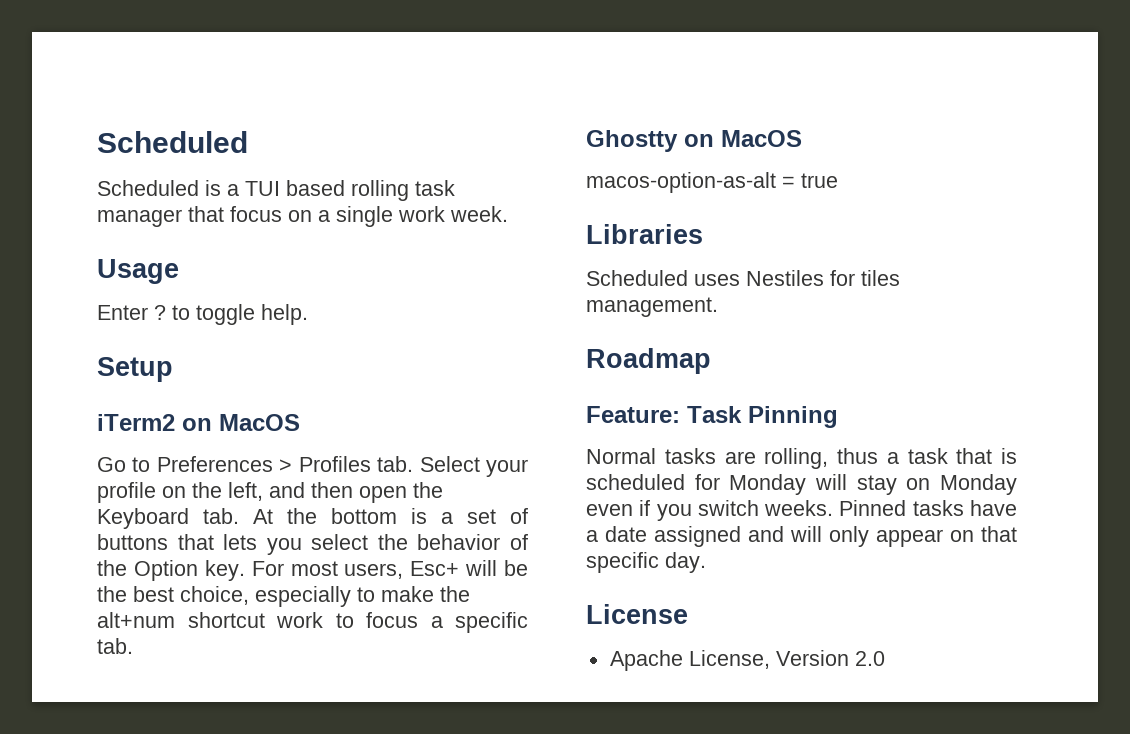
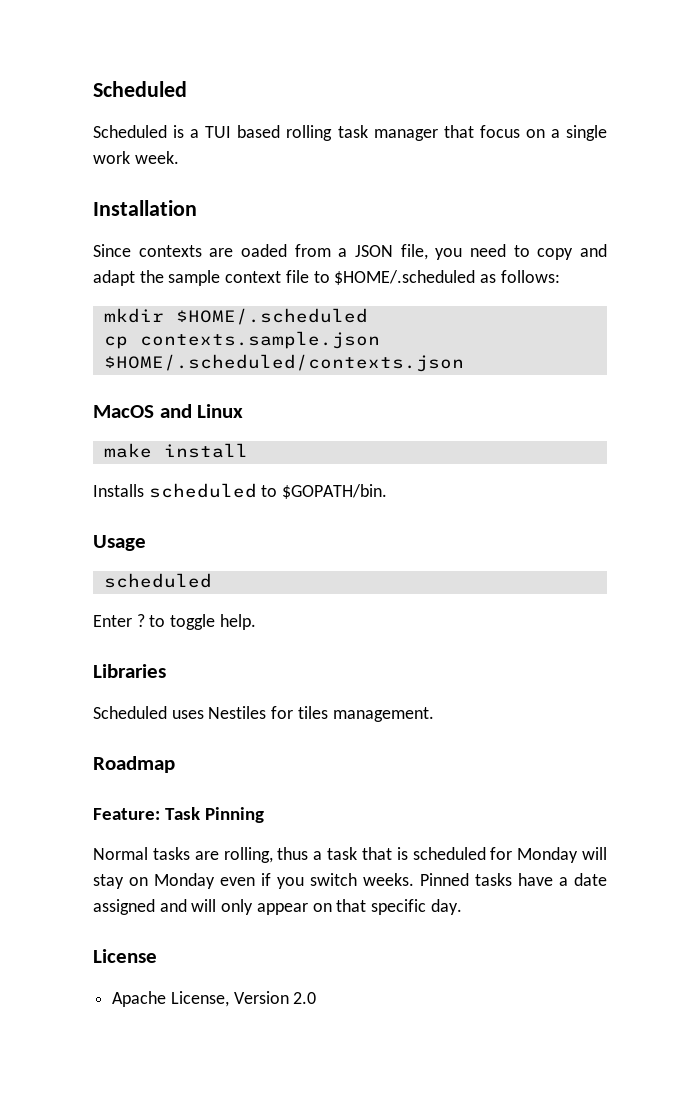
+ Installation
+ Since contexts are oaded from a JSON file, you need to copy and adapt the sample context file to $HOME/.scheduled as follows:
+ mkdir $HOME/.scheduled
+ cp contexts.sample.json $HOME/.scheduled/contexts.json
+ MacOS and Linux
+ make install
+ Installs scheduled to $GOPATH/bin.
  Usage
+ scheduled
- Setup
- iTerm2 on MacOS
- Go to Preferences > Profiles tab. Select your profile on the left, and then open the Keyboard tab. At the bottom is a set of buttons that lets you select the behavior of the Option key. For most users, Esc+ will be the best choice, especially to make the alt+num shortcut work to focus a specific tab.
- Ghostty on MacOS
- macos-option-as-alt = true

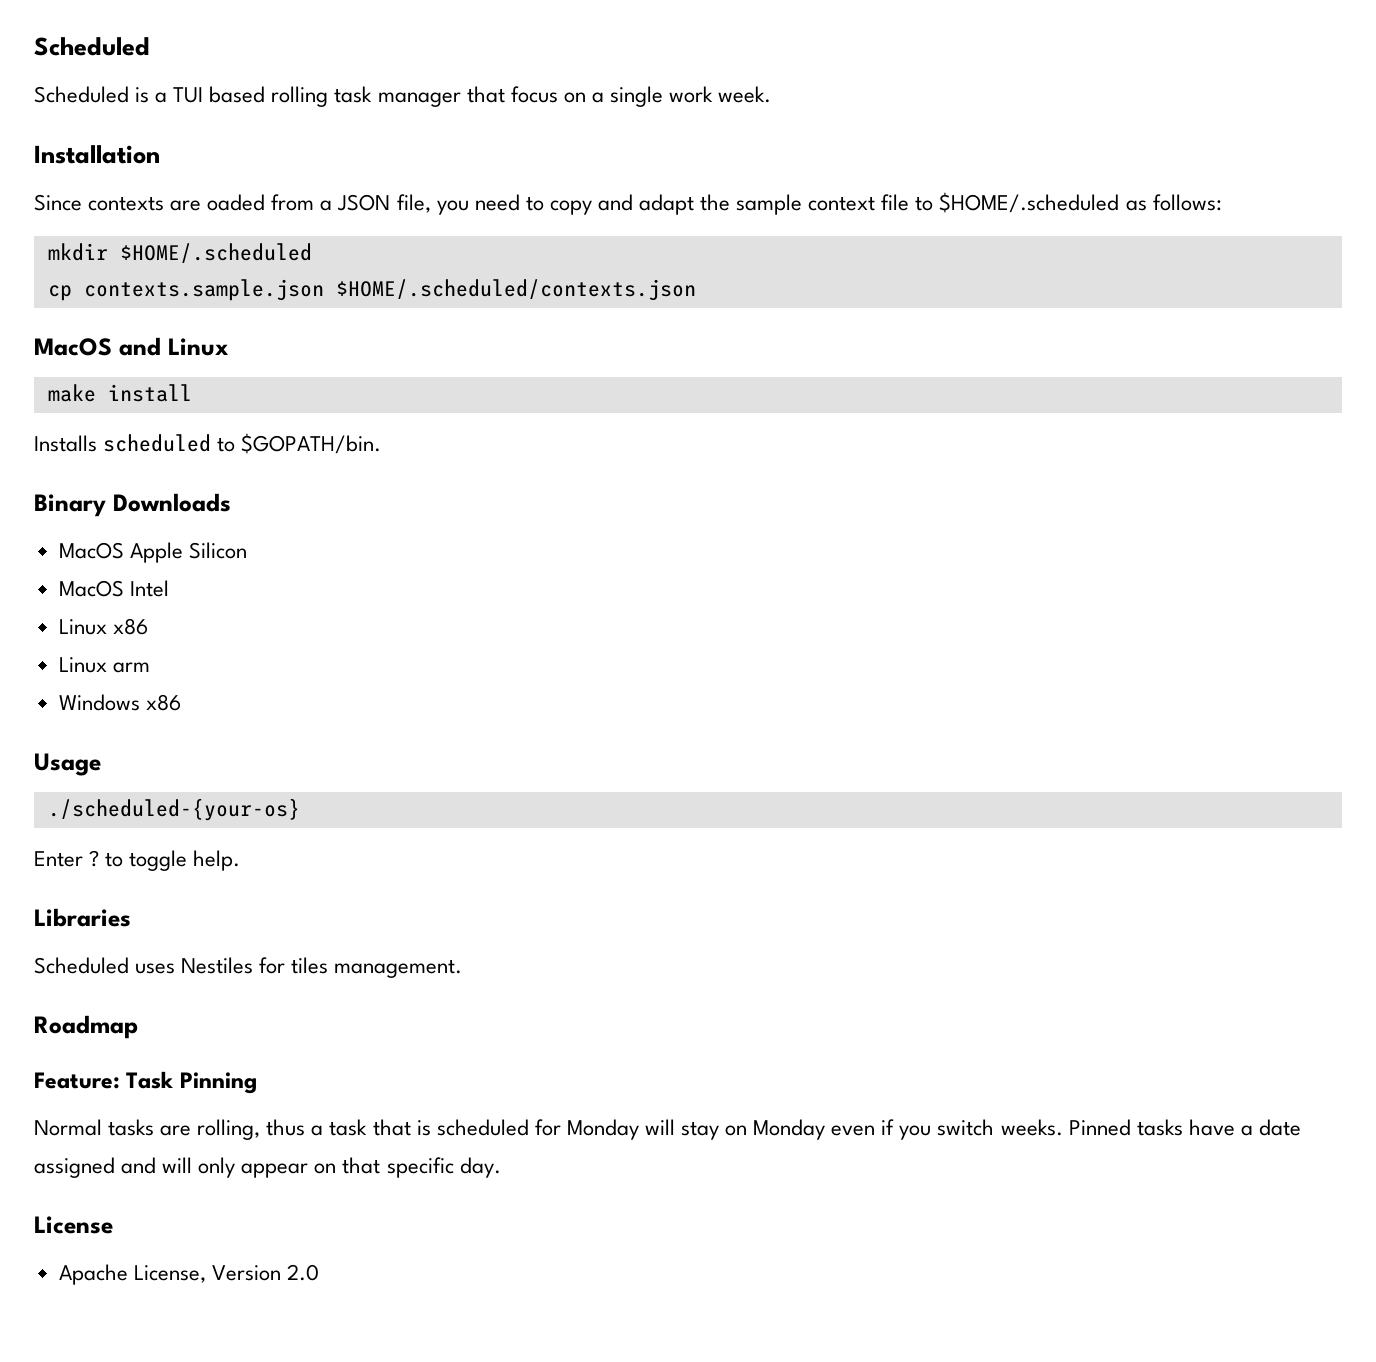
+ Binary Downloads
+ MacOS Apple Silicon
+ MacOS Intel
+ Linux x86
+ Linux arm
+ Windows x86
  Usage
- scheduled
+ ./scheduled-{your-os}

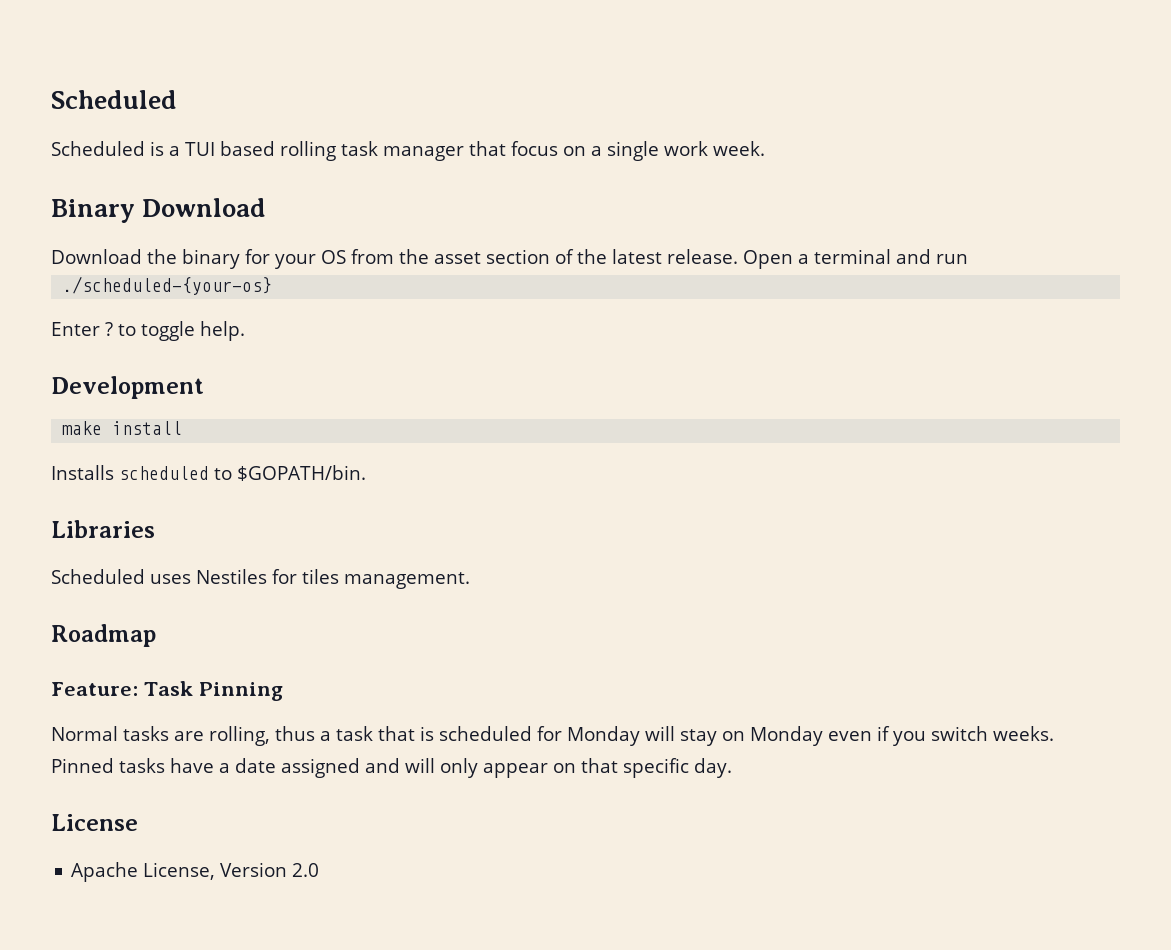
- Installation
- Since contexts are oaded from a JSON file, you need to copy and adapt the sample context file to $HOME/.scheduled as follows:
- mkdir $HOME/.scheduled
- cp contexts.sample.json $HOME/.scheduled/contexts.json
- MacOS and Linux
+ Binary Download
+ Download the binary for your OS from the asset section of the latest release. Open a terminal and run
+ ./scheduled-{your-os}
+ Enter ? to toggle help.
+ Development
- Binary Downloads
- MacOS Apple Silicon
- MacOS Intel
- Linux x86
- Linux arm
- Windows x86
- Usage
- ./scheduled-{your-os}
- Enter ? to toggle help.

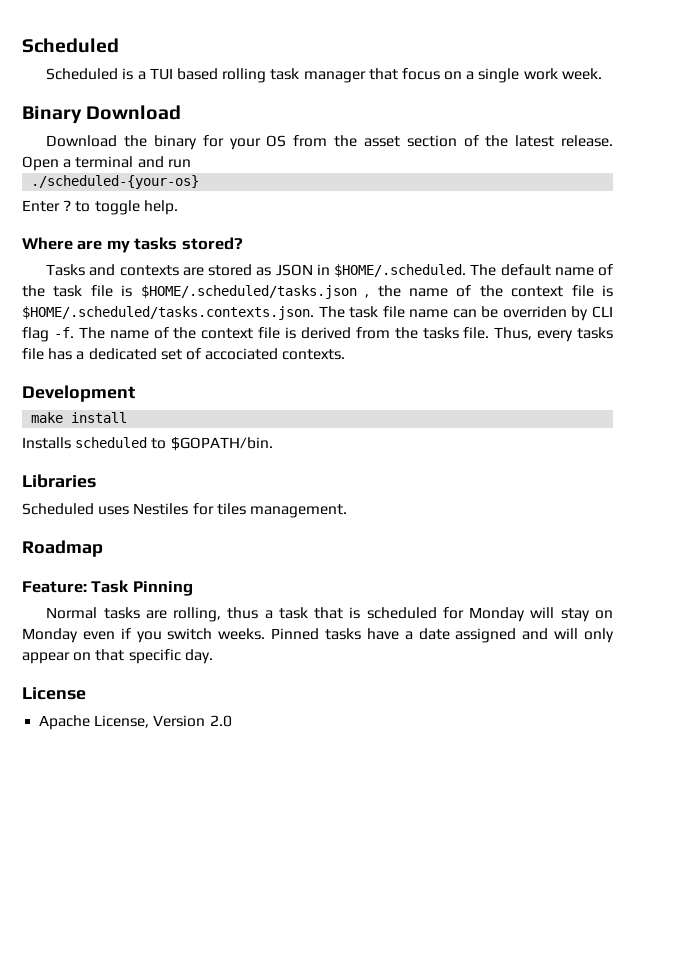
+ Where are my tasks stored?
+ Tasks and contexts are stored as JSON in $HOME/.scheduled. The default name of the task file is $HOME/.scheduled/tasks.json , the name of the context file is $HOME/.scheduled/tasks.contexts.json. The task file name can be overriden by CLI flag -f. The name of the context file is derived from the tasks file. Thus, every tasks file has a dedicated set of accociated contexts.

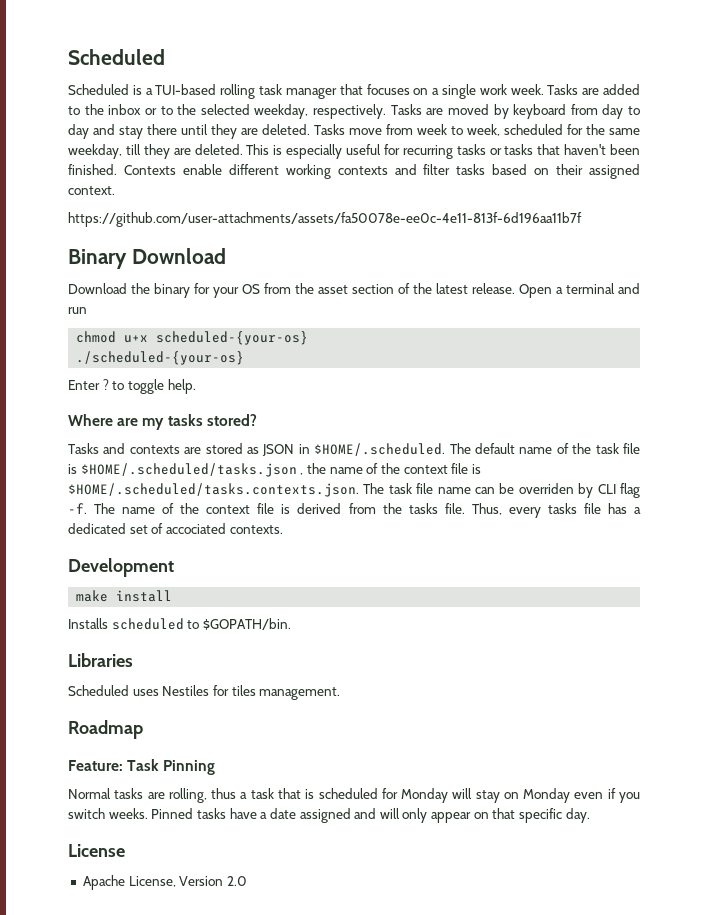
- Scheduled is a TUI based rolling task manager that focus on a single work week.
+ Scheduled is a TUI-based rolling task manager that focuses on a single work week. Tasks are added to the inbox or to the selected weekday, respectively. Tasks are moved by keyboard from day to day and stay there until they are deleted. Tasks move from week to week, scheduled for the same weekday, till they are deleted. This is especially useful for recurring tasks or tasks that haven't been finished. Contexts enable different working contexts and filter tasks based on their assigned context.
+ https://github.com/user-attachments/assets/fa50078e-ee0c-4e11-813f-6d196aa11b7f
+ chmod u+x scheduled-{your-os}

